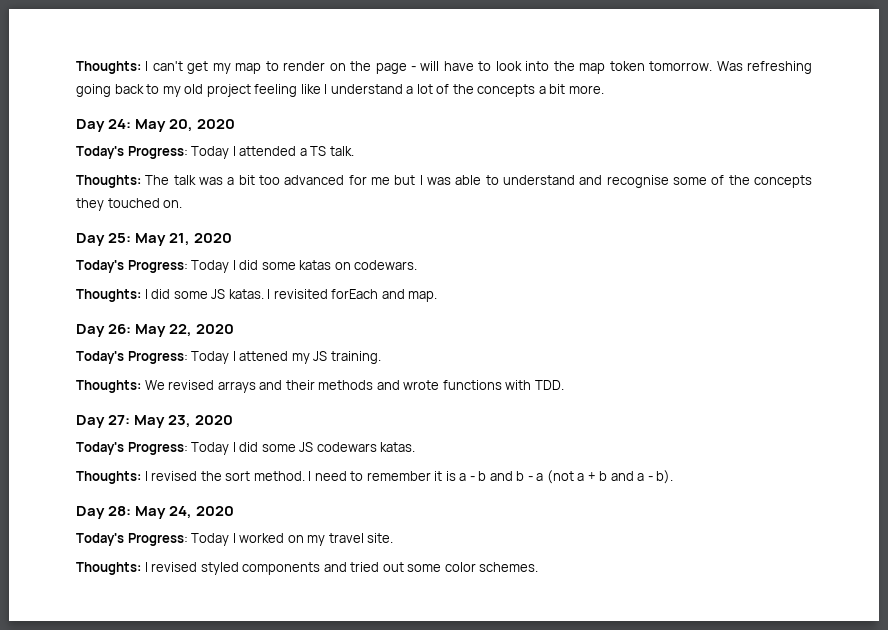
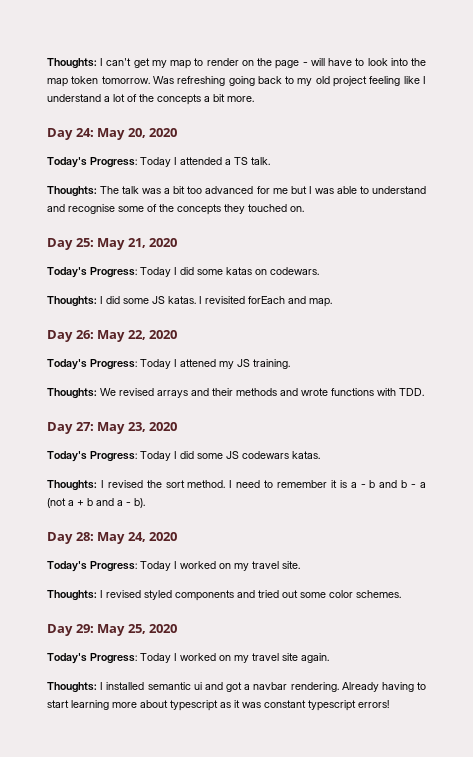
+ Day 29: May 25, 2020
+ Today's Progress: Today I worked on my travel site again.
+ Thoughts: I installed semantic ui and got a navbar rendering. Already having to start learning more about typescript as it was constant typescript errors!

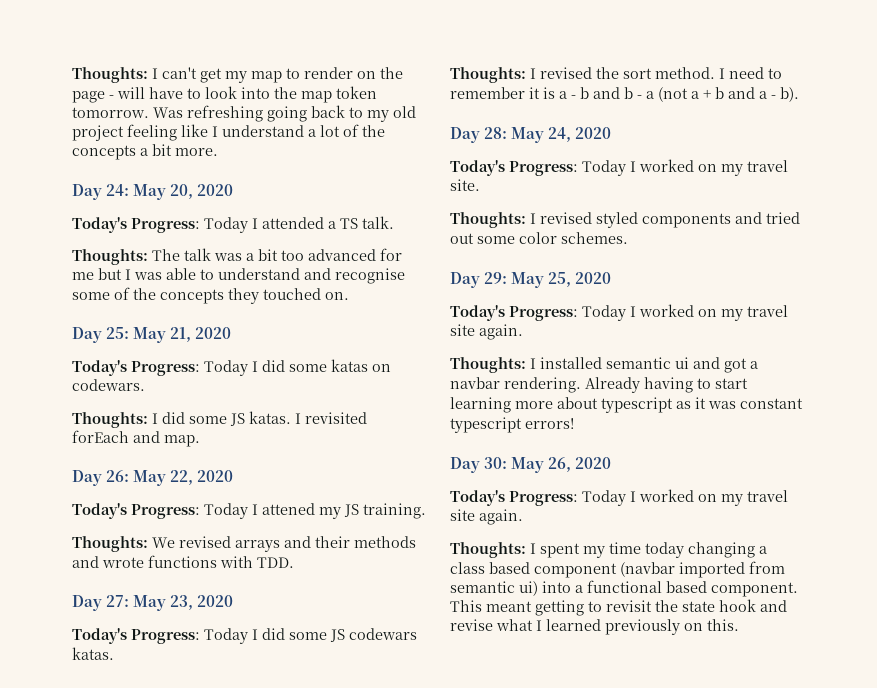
+ Day 30: May 26, 2020
+ Today's Progress: Today I worked on my travel site again.
+ Thoughts: I spent my time today changing a class based component (navbar imported from semantic ui) into a functional based component. This meant getting to revisit the state hook and revise what I learned previously on this.

